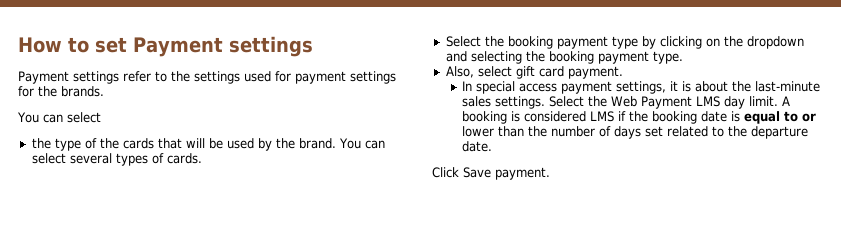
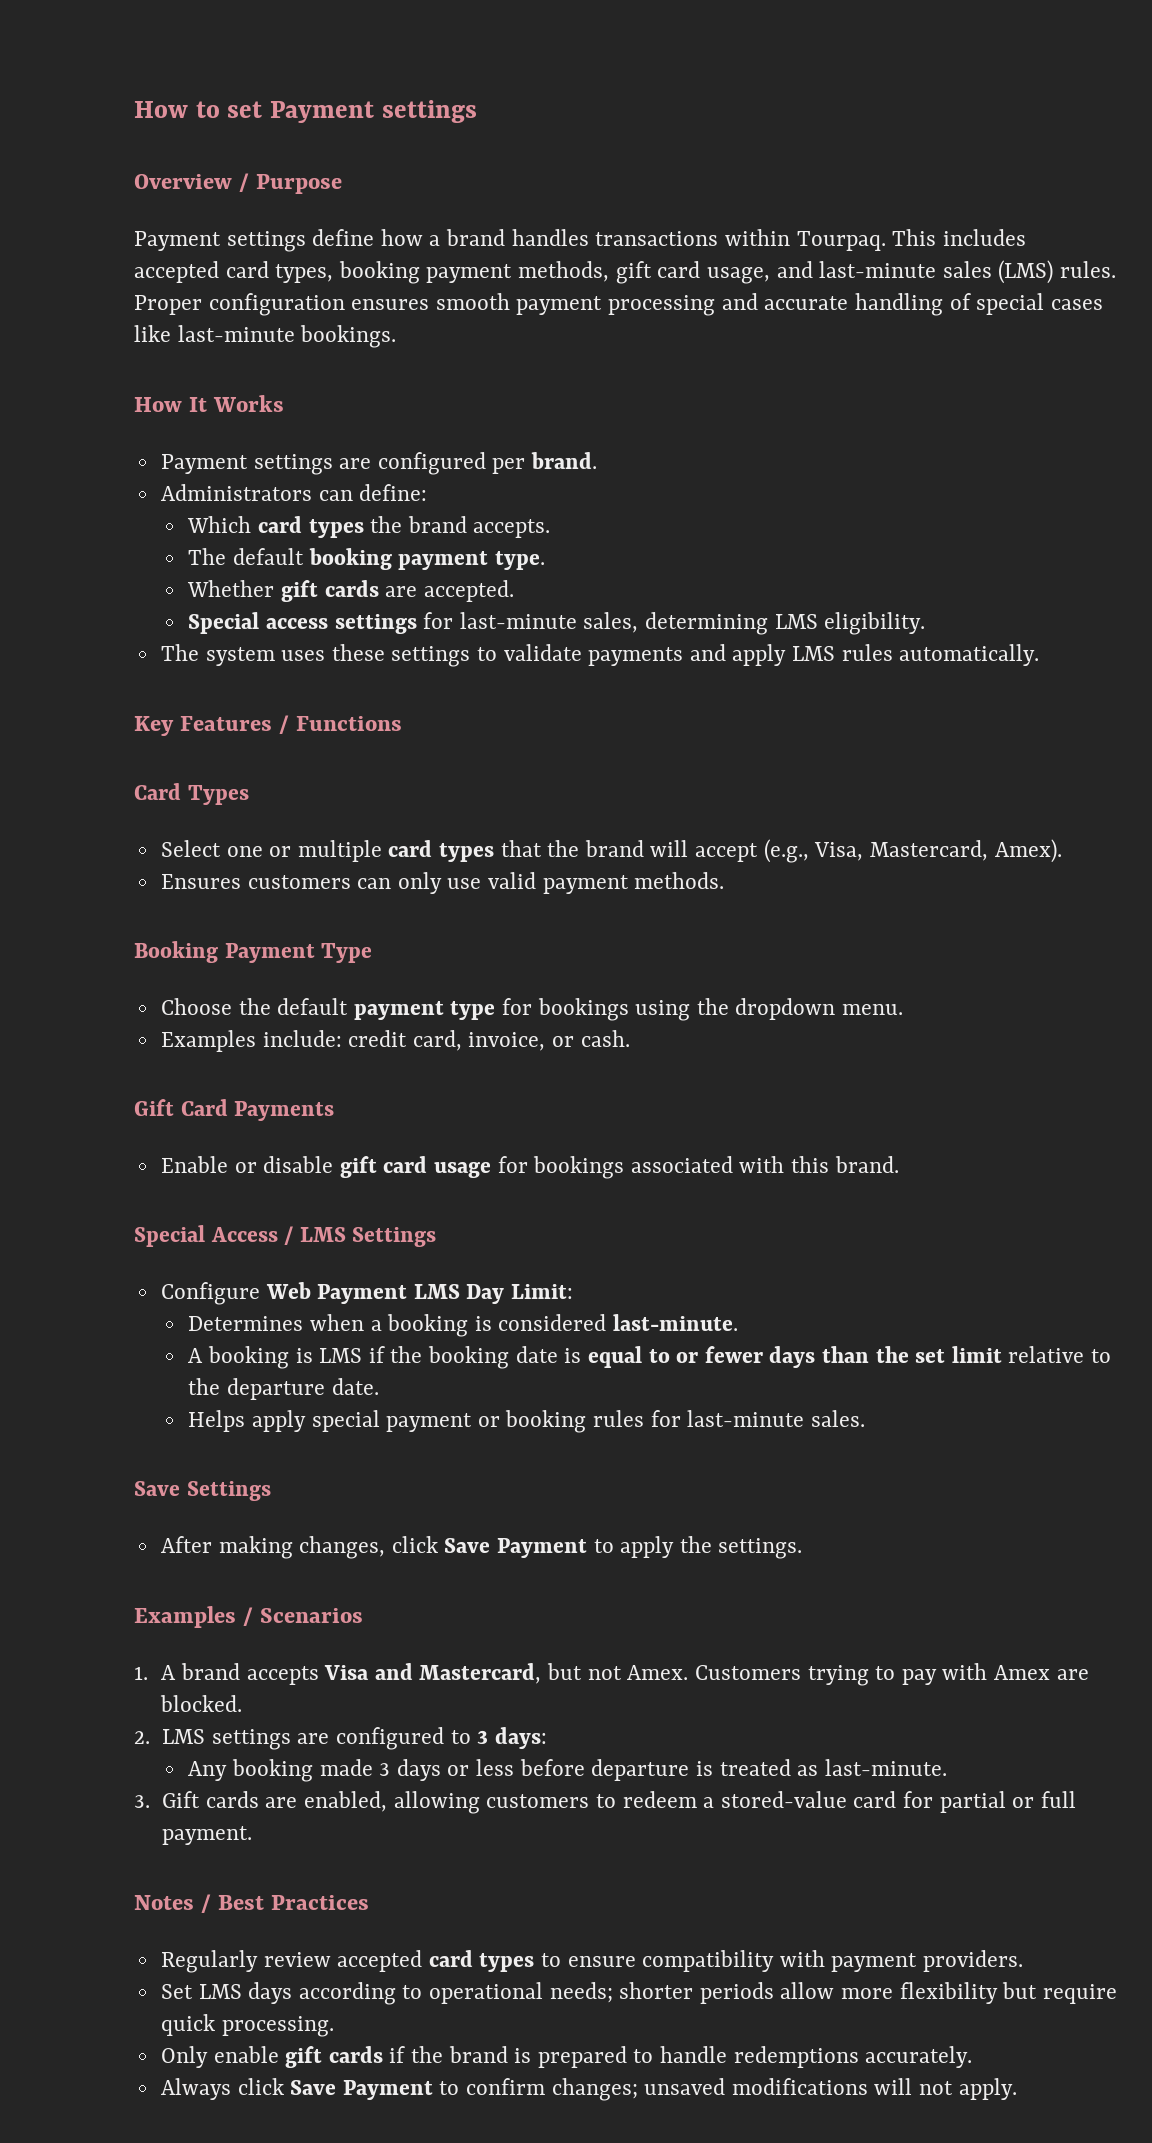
- Payment settings refer to the settings used for payment settings for the brands.
- You can select
- the type of the cards that will be used by the brand. You can select several types of cards.
- Select the booking payment type by clicking on the dropdown and selecting the booking payment type.
- Also, select gift card payment.
- In special access payment settings, it is about the last-minute sales settings. Select the Web Payment LMS day limit. A booking is considered LMS if the booking date is equal to or lower than the number of days set related to the departure date.
- Click Save payment.
+ Overview / Purpose
+ Payment settings define how a brand handles transactions within Tourpaq. This includes accepted card types, booking payment methods, gift card usage, and last-minute sales (LMS) rules. Proper configuration ensures smooth payment processing and accurate handling of special cases like last-minute bookings.
+ How It Works
+ Payment settings are configured per brand.
+ Administrators can define:
+ Which card types the brand accepts.
+ The default booking payment type.
+ Whether gift cards are accepted.
+ Special access settings for last-minute sales, determining LMS eligibility.
+ The system uses these settings to validate payments and apply LMS rules automatically.
+ Key Features / Functions
+ Card Types
+ Select one or multiple card types that the brand will accept (e.g., Visa, Mastercard, Amex).
+ Ensures customers can only use valid payment methods.
+ Booking Payment Type
+ Choose the default payment type for bookings using the dropdown menu.
+ Examples include: credit card, invoice, or cash.
+ Gift Card Payments
+ Enable or disable gift card usage for bookings associated with this brand.
+ Special Access / LMS Settings
+ Configure Web Payment LMS Day Limit:
+ Determines when a booking is considered last-minute.
+ A booking is LMS if the booking date is equal to or fewer days than the set limit relative to the departure date.
+ Helps apply special payment or booking rules for last-minute sales.
+ Save Settings
+ After making changes, click Save Payment to apply the settings.
+ Examples / Scenarios
+ 1. A brand accepts Visa and Mastercard, but not Amex. Customers trying to pay with Amex are blocked.
+ 2. LMS settings are configured to 3 days:
+ Any booking made 3 days or less before departure is treated as last-minute.
+ 3. Gift cards are enabled, allowing customers to redeem a stored-value card for partial or full payment.
+ Notes / Best Practices
+ Regularly review accepted card types to ensure compatibility with payment providers.
+ Set LMS days according to operational needs; shorter periods allow more flexibility but require quick processing.
+ Only enable gift cards if the brand is prepared to handle redemptions accurately.
+ Always click Save Payment to confirm changes; unsaved modifications will not apply.

